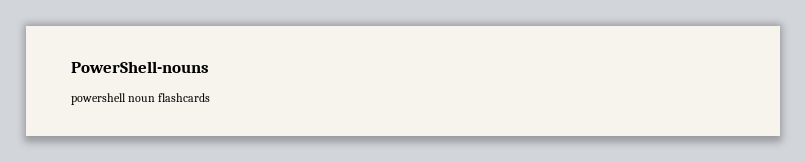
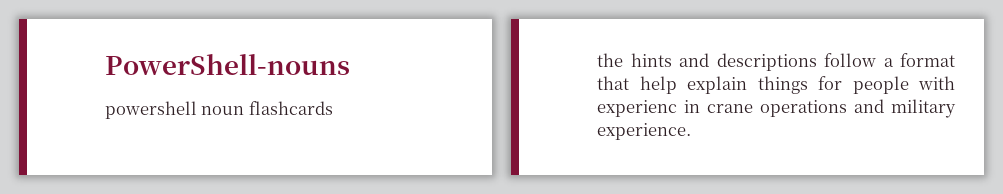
+ the hints and descriptions follow a format that help explain things for people with experienc in crane operations and military experience.

